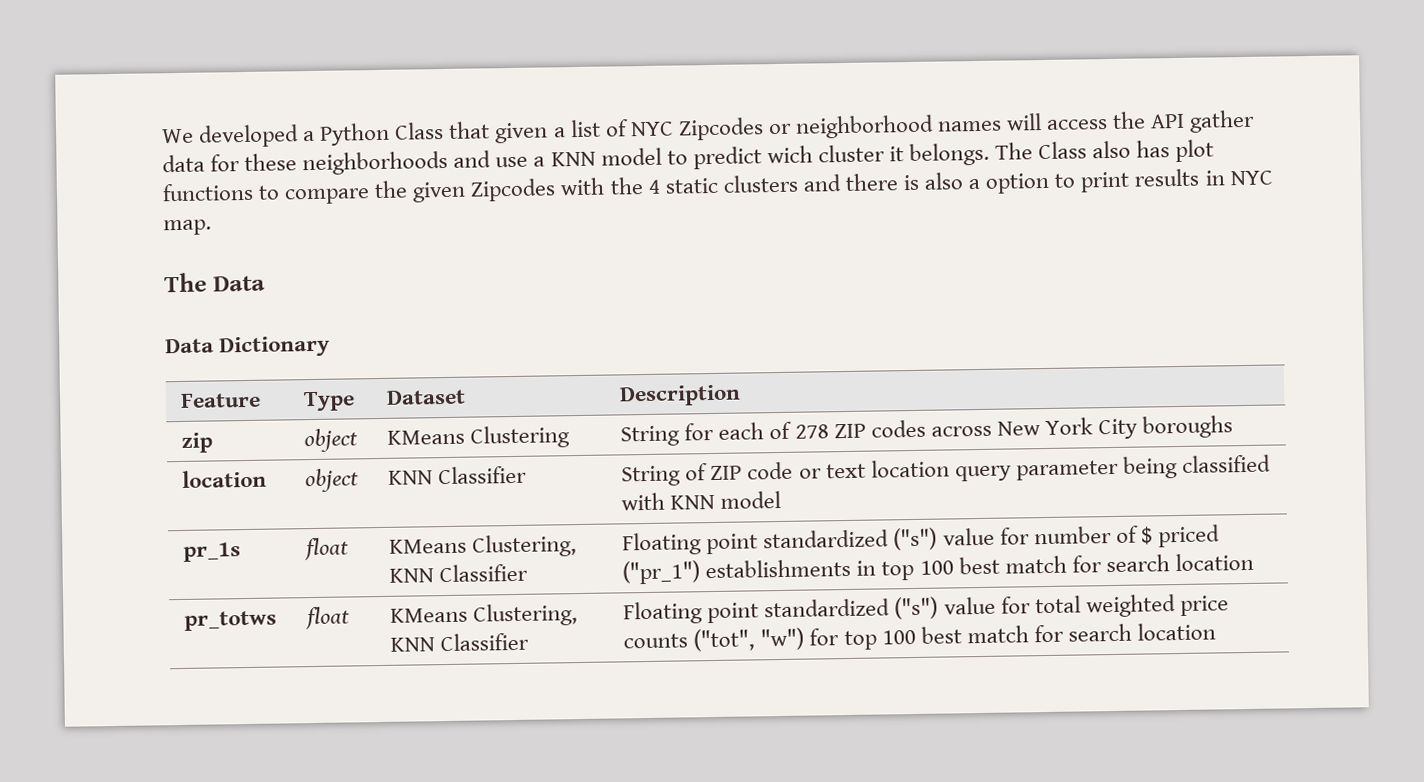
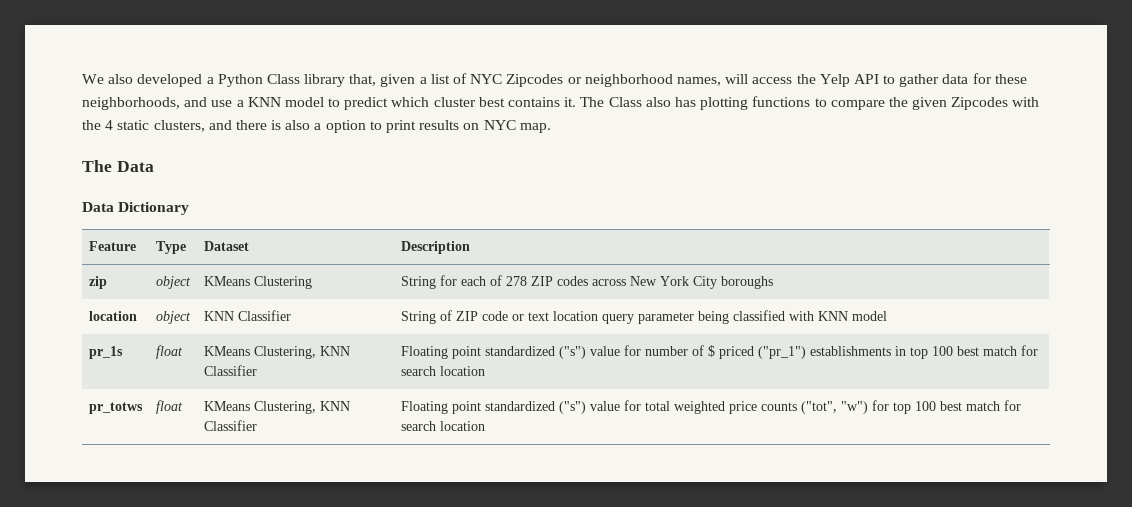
- We developed a Python Class that given a list of NYC Zipcodes or neighborhood names will access the API gather data for these neighborhoods and use a KNN model to predict wich cluster it belongs.
+ We also developed a Python Class library that, given a list of NYC Zipcodes or neighborhood names, will access the Yelp API to gather data for these neighborhoods, and use a KNN model to predict which cluster best contains it.
- The Class also has plot functions to compare the given Zipcodes with the 4 static clusters and there is also a option to print results in NYC map.
+ The Class also has plotting functions to compare the given Zipcodes with the 4 static clusters, and there is also a option to print results on NYC map.

